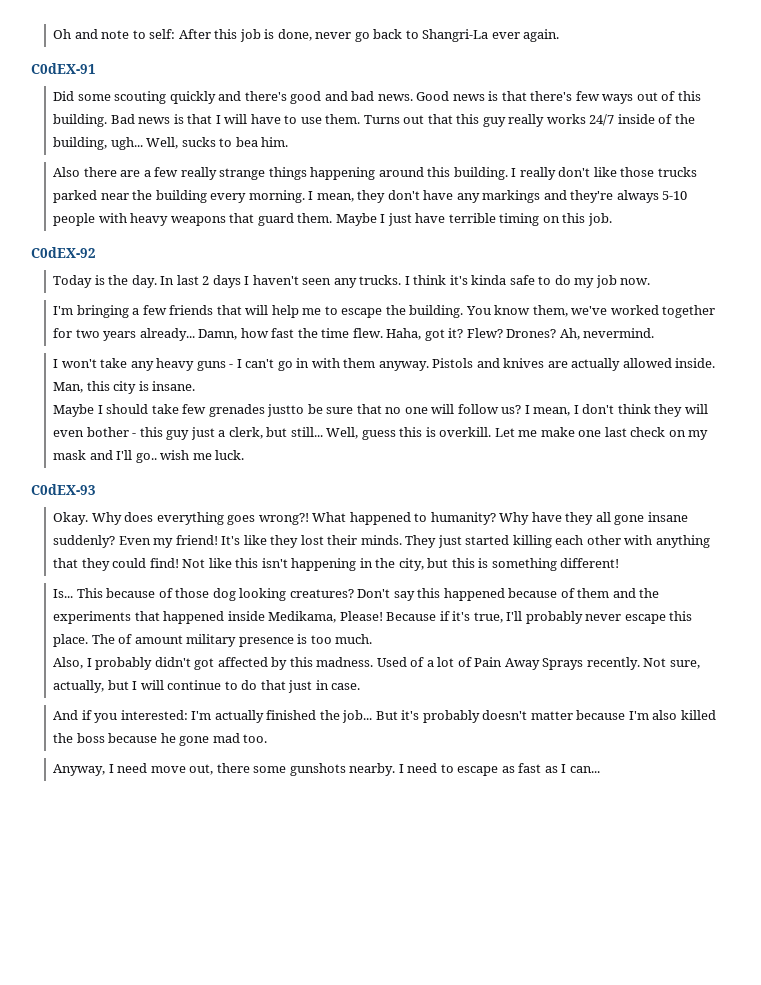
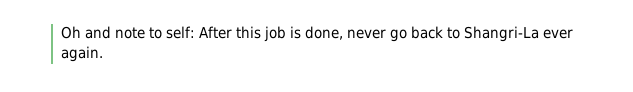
- C0dEX-91
- Did some scouting quickly and there's good and bad news. Good news is that there's few ways out of this building. Bad news is that I will have to use them. Turns out that this guy really works 24/7 inside of the building, ugh... Well, sucks to bea him.
- Also there are a few really strange things happening around this building. I really don't like those trucks parked near the building every morning. I mean, they don't have any markings and they're always 5-10 people with heavy weapons that guard them. Maybe I just have terrible timing on this job.
- C0dEX-92
- Today is the day. In last 2 days I haven't seen any trucks. I think it's kinda safe to do my job now.
- I'm bringing a few friends that will help me to escape the building. You know them, we've worked together for two years already... Damn, how fast the time flew. Haha, got it? Flew? Drones? Ah, nevermind.
- I won't take any heavy guns - I can't go in with them anyway. Pistols and knives are actually allowed inside. Man, this city is insane.
- Maybe I should take few grenades justto be sure that no one will follow us? I mean, I don't think they will even bother - this guy just a clerk, but still... Well, guess this is overkill. Let me make one last check on my mask and I'll go.. wish me luck.
- C0dEX-93
- Okay. Why does everything goes wrong?! What happened to humanity? Why have they all gone insane suddenly? Even my friend! It's like they lost their minds. They just started killing each other with anything that they could find! Not like this isn't happening in the city, but this is something different!
- Is... This because of those dog looking creatures? Don't say this happened because of them and the experiments that happened inside Medikama, Please! Because if it's true, I'll probably never escape this place. The of amount military presence is too much.
- Also, I probably didn't got affected by this madness. Used of a lot of Pain Away Sprays recently. Not sure, actually, but I will continue to do that just in case.
- And if you interested: I'm actually finished the job... But it's probably doesn't matter because I'm also killed the boss because he gone mad too.
- Anyway, I need move out, there some gunshots nearby. I need to escape as fast as I can...

